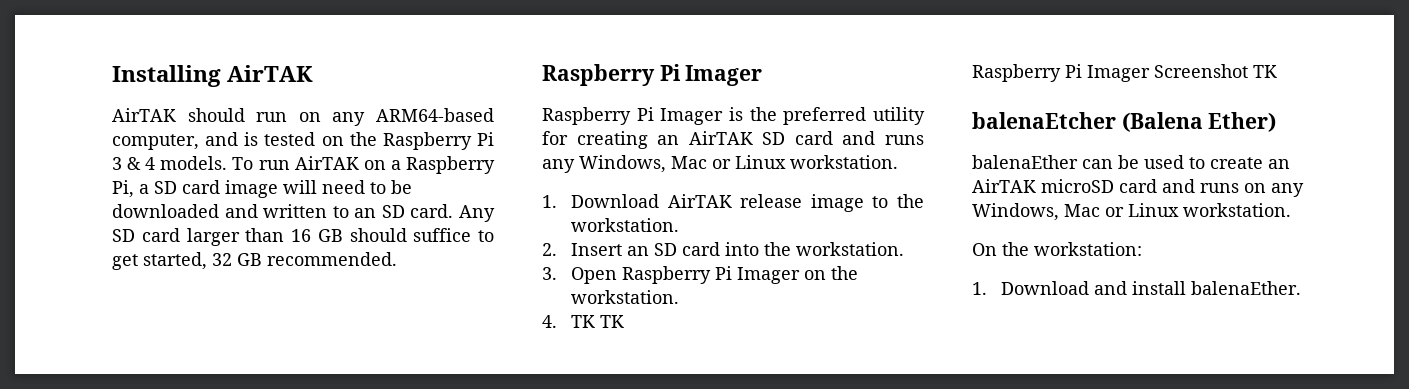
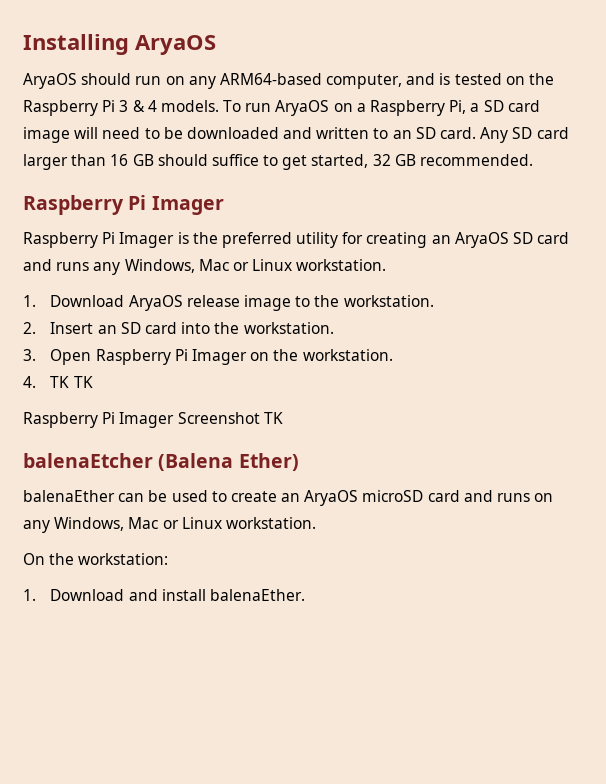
- Installing AirTAK
- AirTAK should run on any ARM64-based computer, and is tested on the Raspberry Pi 3 & 4 models.
+ Installing AryaOS
+ AryaOS should run on any ARM64-based computer, and is tested on the Raspberry Pi 3 & 4 models.
- To run AirTAK on a Raspberry Pi, a SD card image will need to be downloaded and written to an SD card.
+ To run AryaOS on a Raspberry Pi, a SD card image will need to be downloaded and written to an SD card.
- Raspberry Pi Imager is the preferred utility for creating an AirTAK SD card and runs any Windows, Mac or Linux workstation.
+ Raspberry Pi Imager is the preferred utility for creating an AryaOS SD card and runs any Windows, Mac or Linux workstation.
- 1. Download AirTAK release image to the workstation.
+ 1. Download AryaOS release image to the workstation.
- balenaEther can be used to create an AirTAK microSD card and runs on any Windows, Mac or Linux workstation.
+ balenaEther can be used to create an AryaOS microSD card and runs on any Windows, Mac or Linux workstation.

